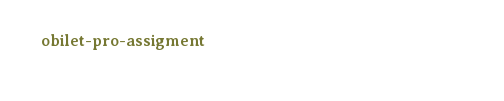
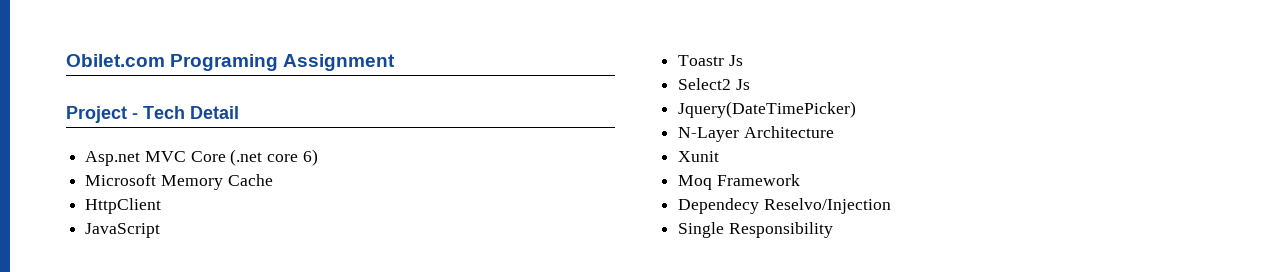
- obilet-pro-assigment
+ Obilet.com Programing Assignment
+ Project - Tech Detail
+ Asp.net MVC Core (.net core 6)
+ Microsoft Memory Cache
+ HttpClient
+ JavaScript
+ Toastr Js
+ Select2 Js
+ Jquery(DateTimePicker)
+ N-Layer Architecture
+ Xunit
+ Moq Framework
+ Dependecy Reselvo/Injection
+ Single Responsibility

